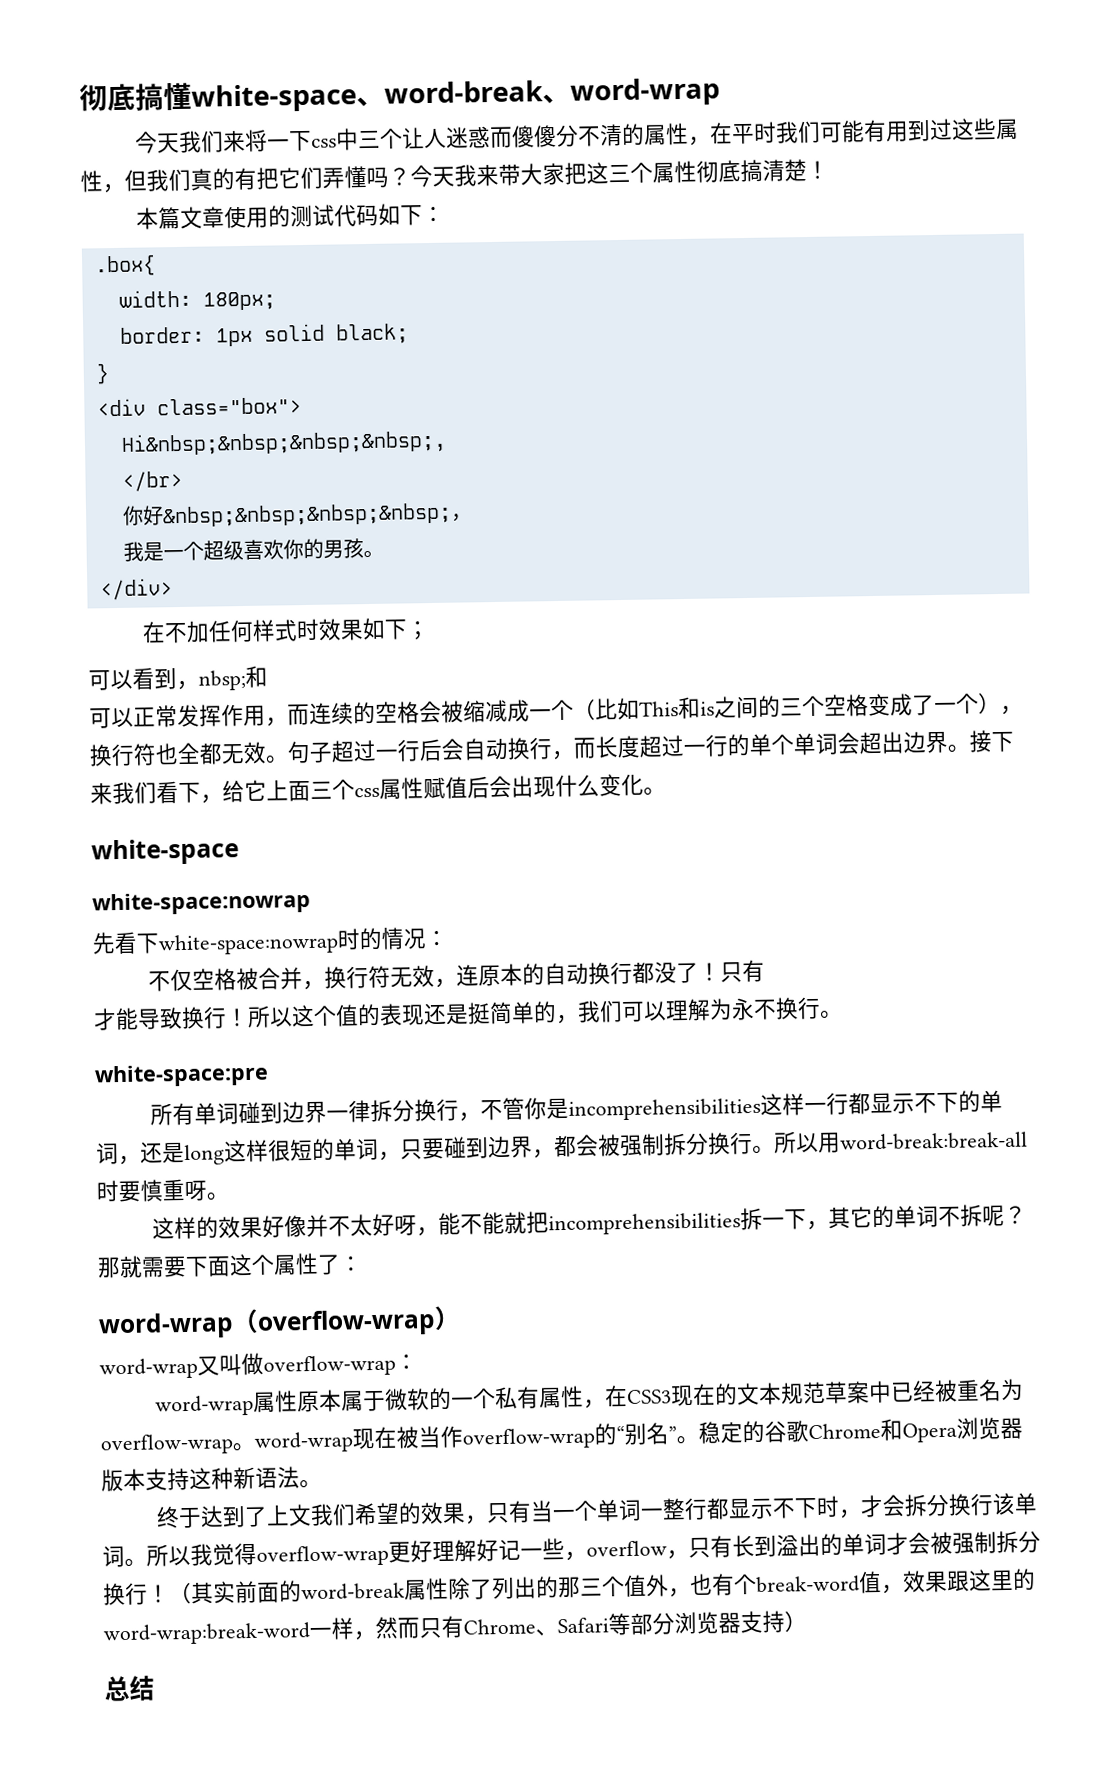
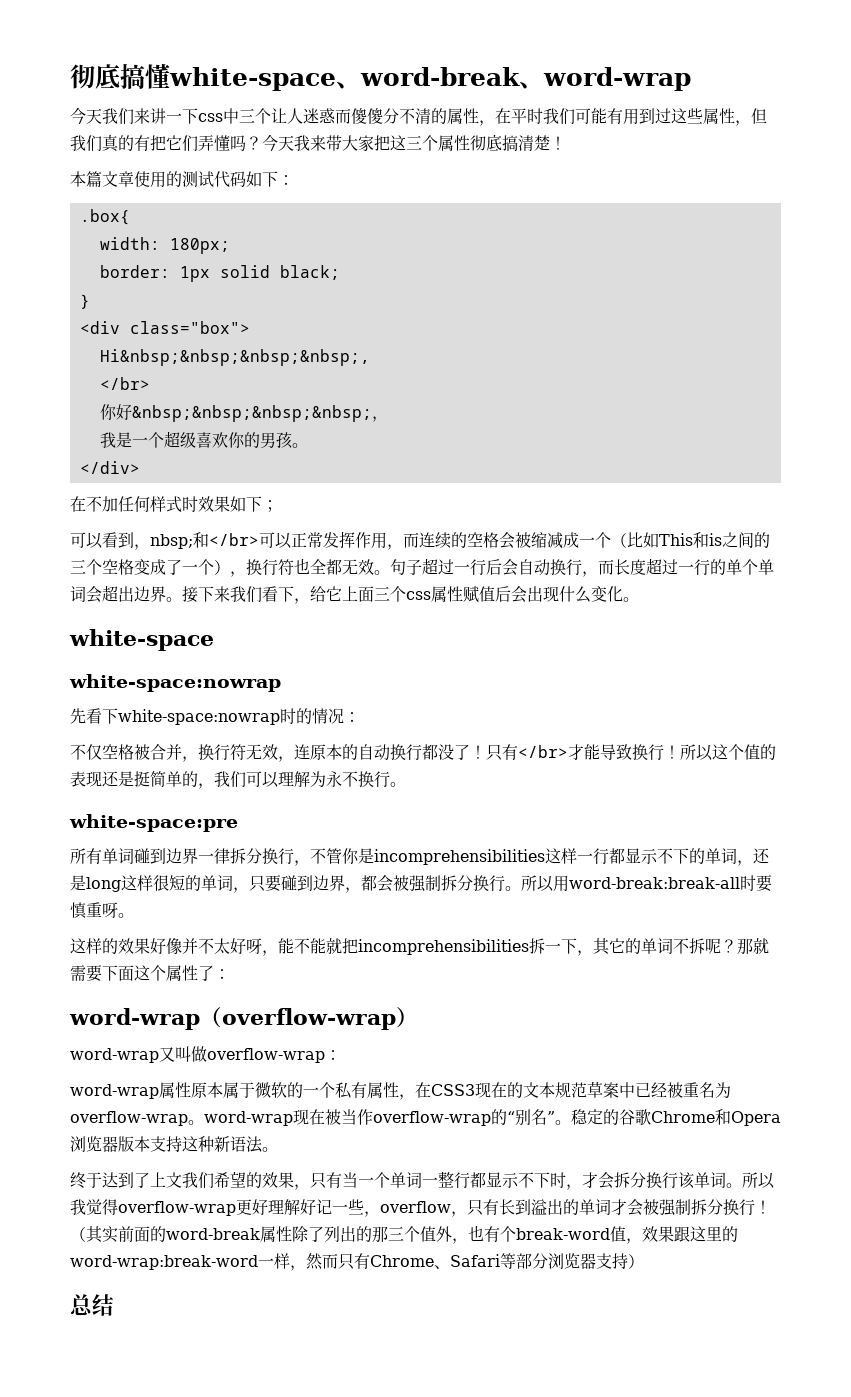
- 今天我们来将一下css中三个让人迷惑而傻傻分不清的属性，在平时我们可能有用到过这些属性，但我们真的有把它们弄懂吗？
+ 今天我们来讲一下css中三个让人迷惑而傻傻分不清的属性，在平时我们可能有用到过这些属性，但我们真的有把它们弄懂吗？
- 可以看到，nbsp;和
- 可以正常发挥作用，而连续的空格会被缩减成一个（比如This和is之间的三个空格变成了一个），换行符也全都无效。
+ 可以看到，nbsp;和</br>可以正常发挥作用，而连续的空格会被缩减成一个（比如This和is之间的三个空格变成了一个），换行符也全都无效。
- 不仅空格被合并，换行符无效，连原本的自动换行都没了！只有
- 才能导致换行！
+ 不仅空格被合并，换行符无效，连原本的自动换行都没了！只有</br>才能导致换行！

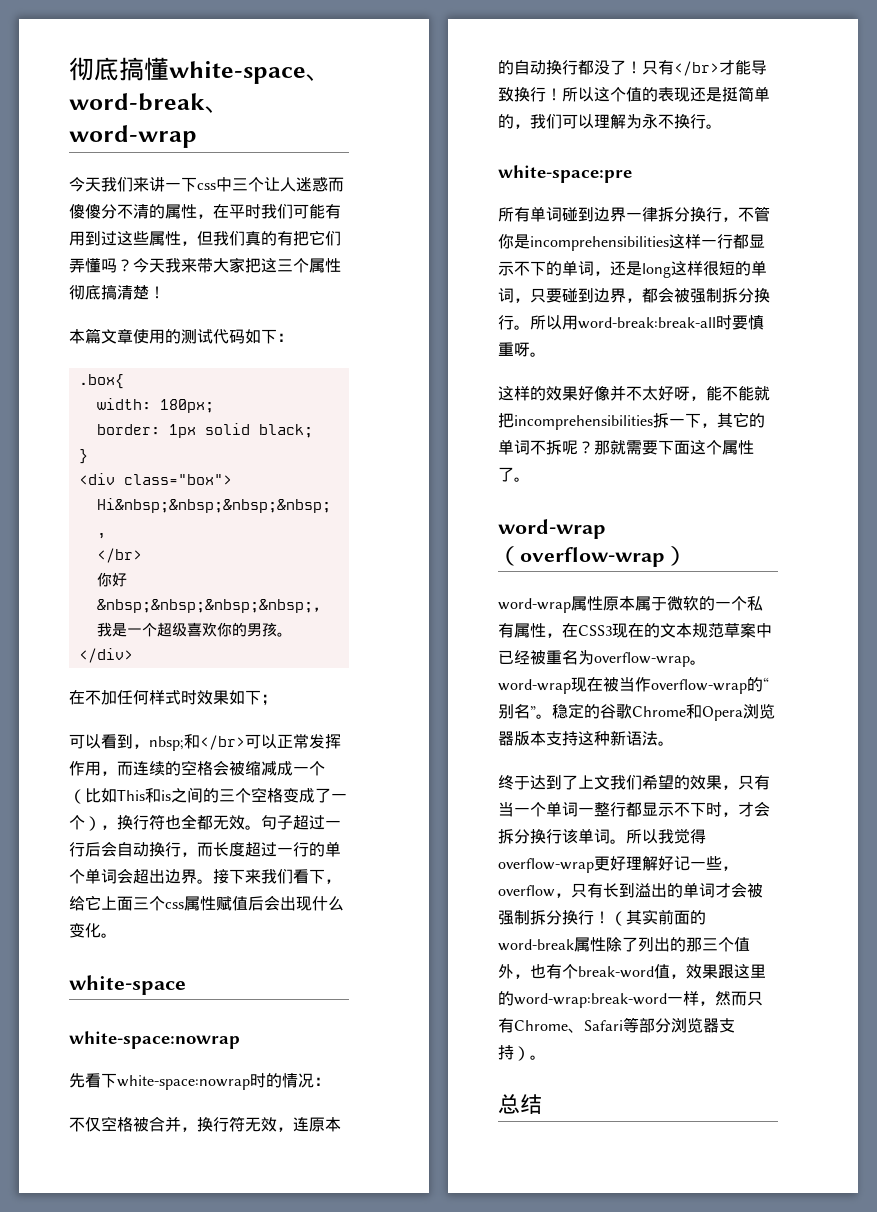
- 那就需要下面这个属性了：
+ 那就需要下面这个属性了。
- word-wrap又叫做overflow-wrap：
- （其实前面的word-break属性除了列出的那三个值外，也有个break-word值，效果跟这里的word-wrap:break-word一样，然而只有Chrome、Safari等部分浏览器支持）
+ （其实前面的word-break属性除了列出的那三个值外，也有个break-word值，效果跟这里的word-wrap:break-word一样，然而只有Chrome、Safari等部分浏览器支持）。

